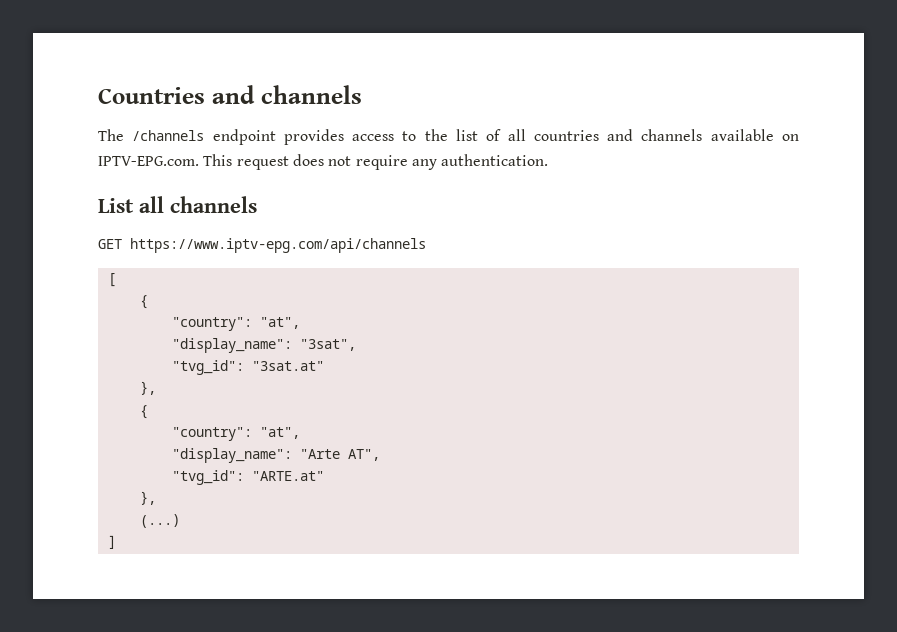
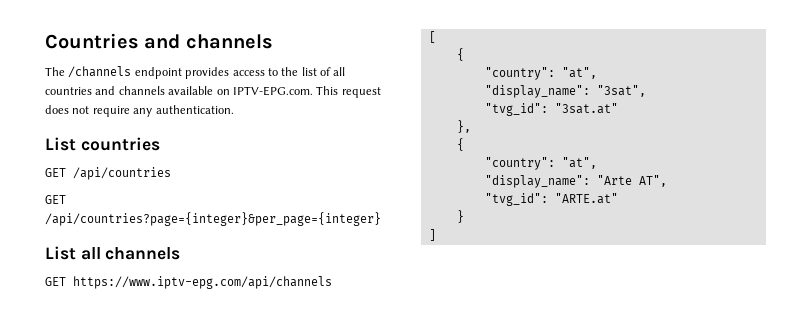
+ List countries
+ GET /api/countries
+ GET /api/countries?page={integer}&per_page={integer}
  "tvg_id": "ARTE.at"
- },
- (...)
+ }

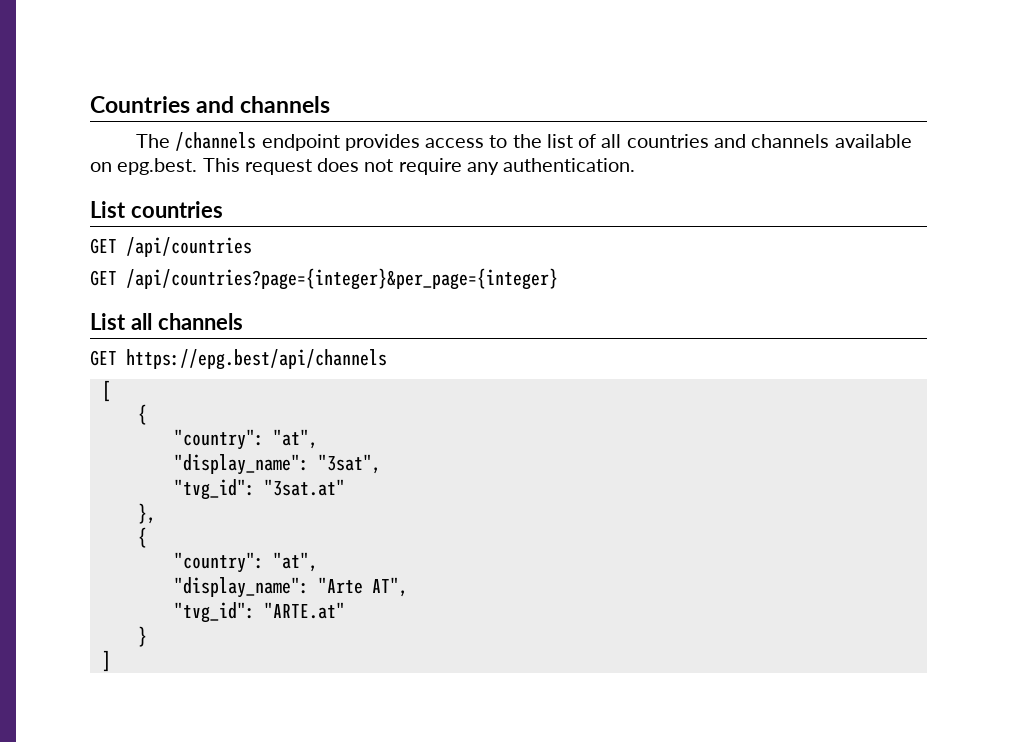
- The /channels endpoint provides access to the list of all countries and channels available on IPTV-EPG.com. This request does not require any authentication.
+ The /channels endpoint provides access to the list of all countries and channels available on epg.best. This request does not require any authentication.
- GET https://www.iptv-epg.com/api/channels
+ GET https://epg.best/api/channels

